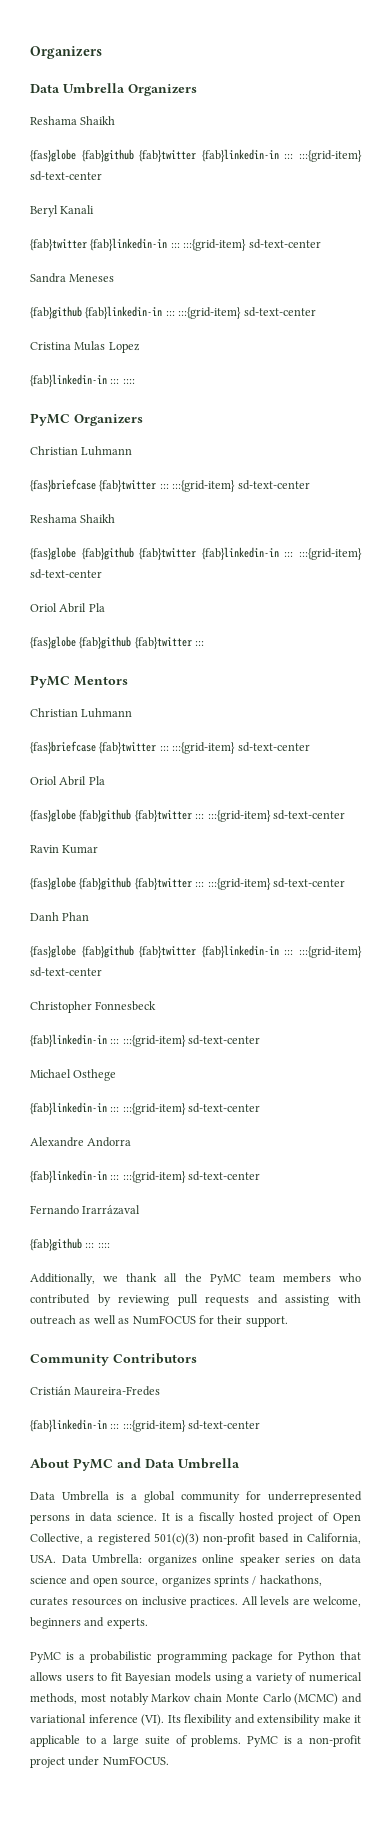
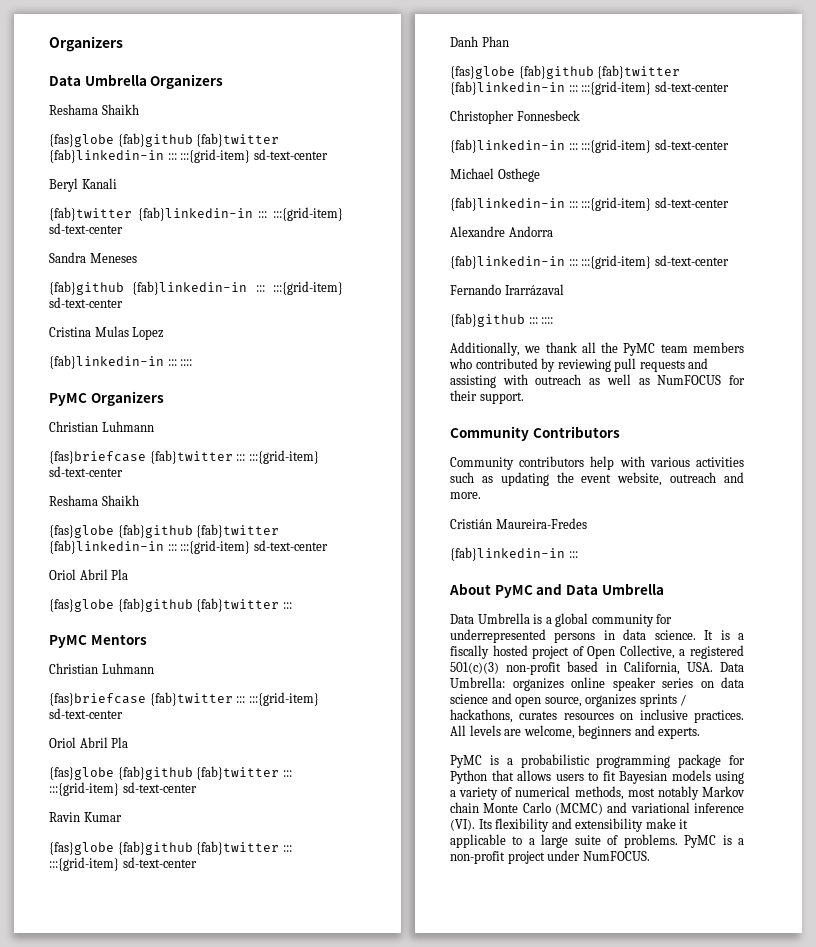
+ Community contributors help with various activities such as updating the event website, outreach and more.
  Cristián Maureira-Fredes
- {fab}linkedin-in ::: :::{grid-item} sd-text-center
+ {fab}linkedin-in :::

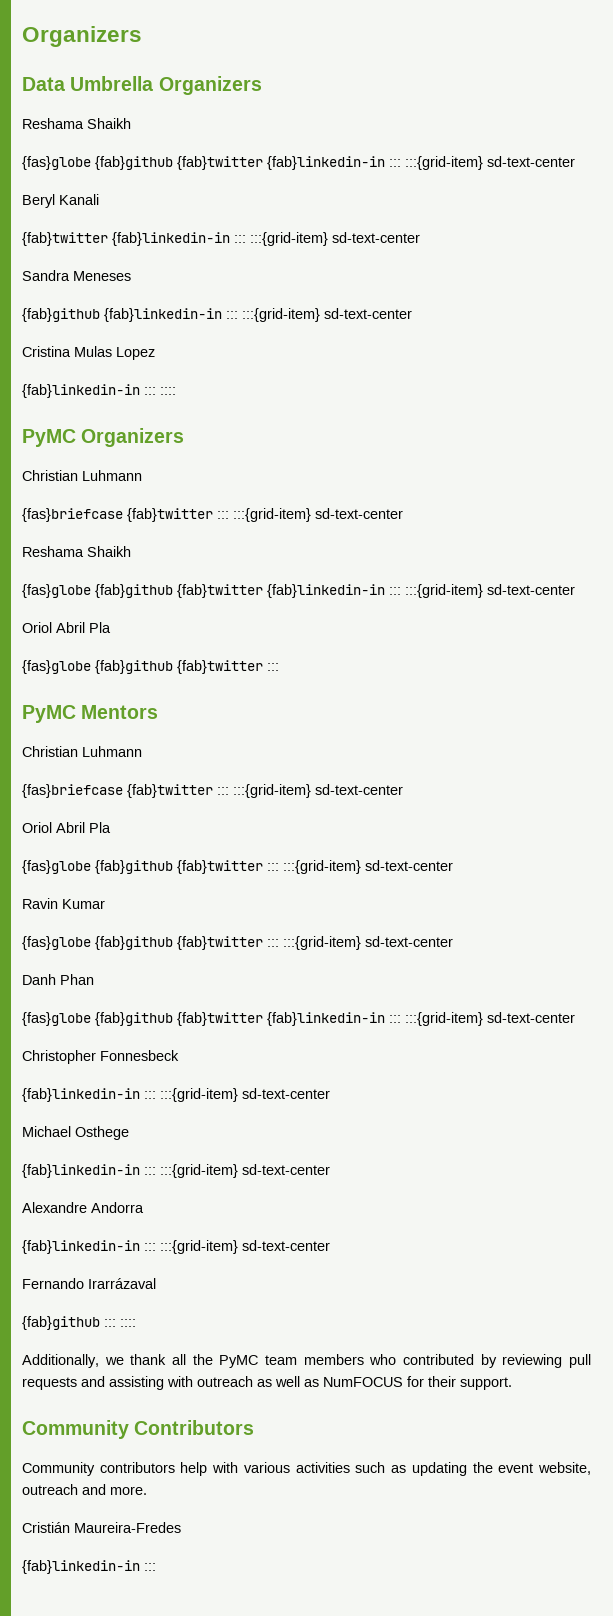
- About PyMC and Data Umbrella
- Data Umbrella is a global community for underrepresented persons in data science. It is a fiscally hosted project of Open Collective, a registered 501(c)(3) non-profit based in California, USA. Data Umbrella: organizes online speaker series on data science and open source, organizes sprints / hackathons, curates resources on inclusive practices. All levels are welcome, beginners and experts.
- PyMC is a probabilistic programming package for Python that allows users to fit Bayesian models using a variety of numerical methods, most notably Markov chain Monte Carlo (MCMC) and variational inference (VI). Its flexibility and extensibility make it applicable to a large suite of problems. PyMC is a non-profit project under NumFOCUS.

